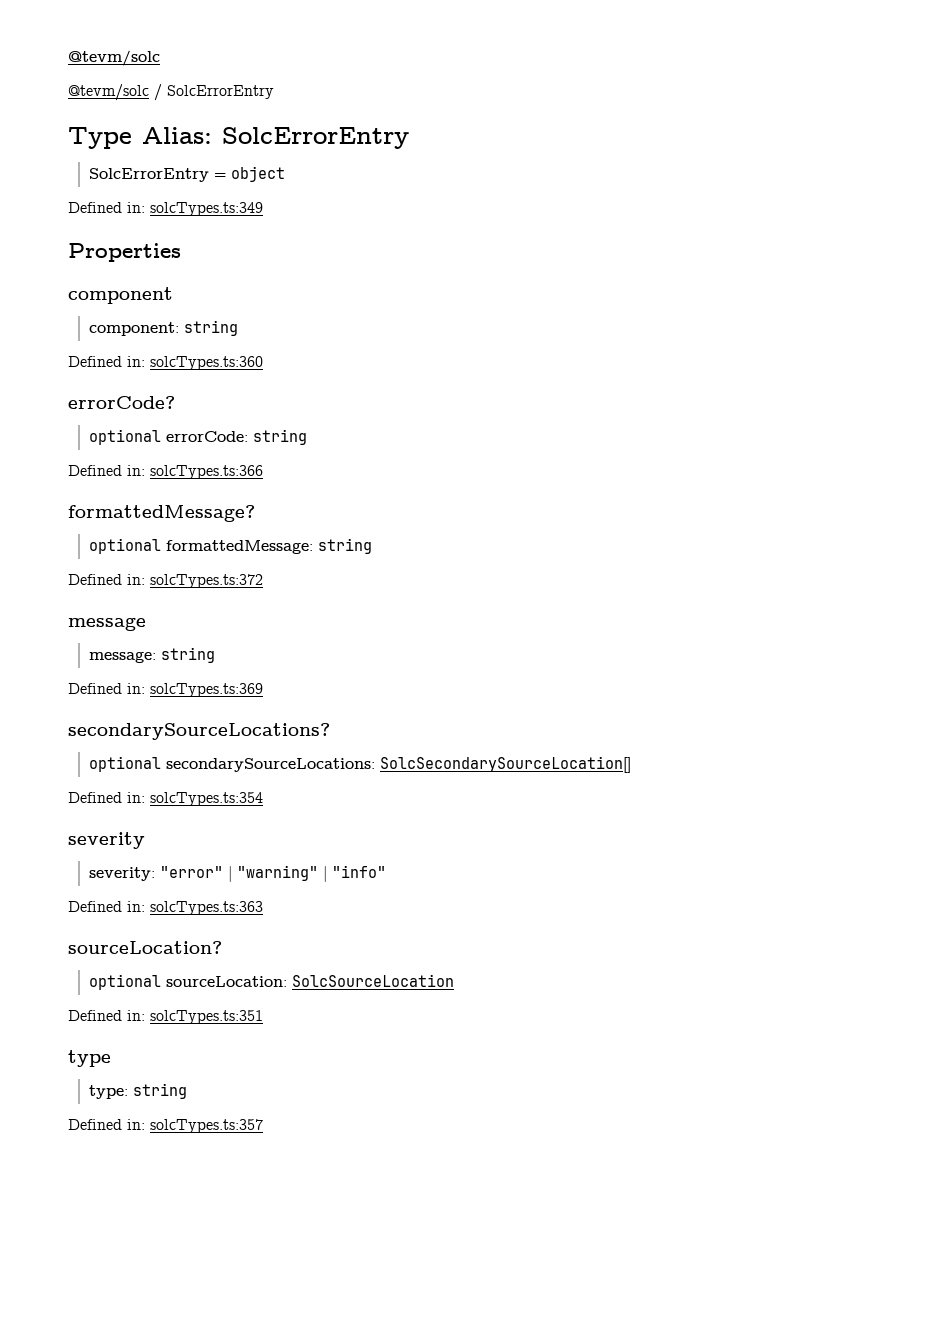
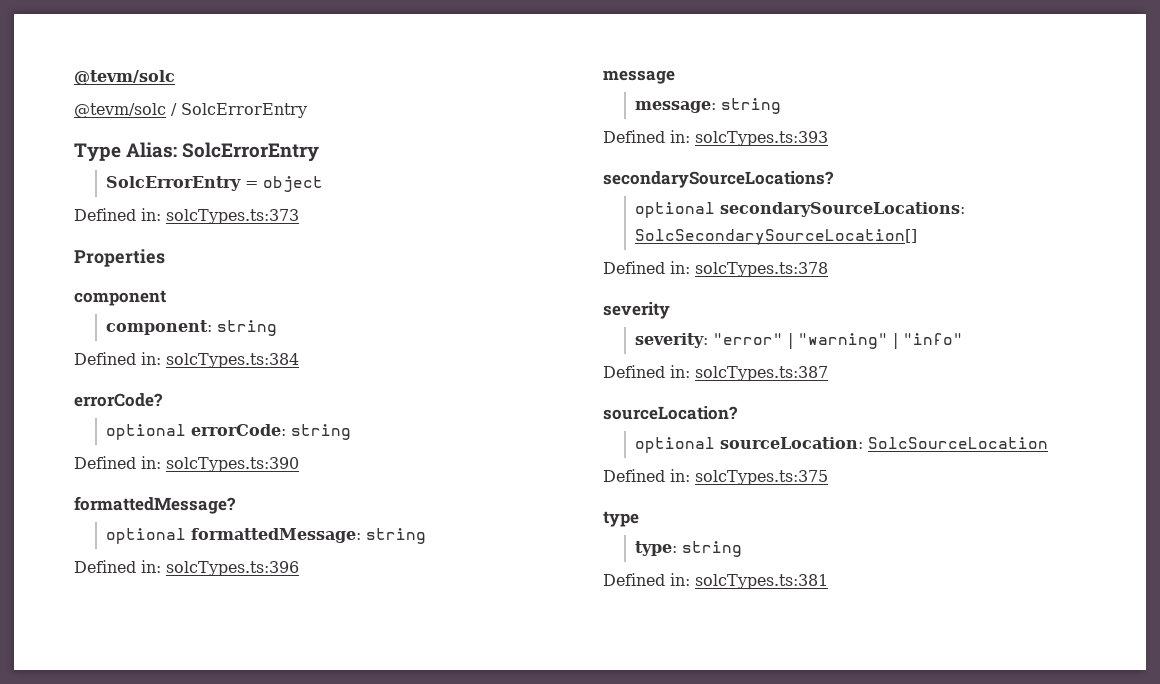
- Defined in: solcTypes.ts:349
+ Defined in: solcTypes.ts:373
- Defined in: solcTypes.ts:360
+ Defined in: solcTypes.ts:384
- Defined in: solcTypes.ts:366
+ Defined in: solcTypes.ts:390
- Defined in: solcTypes.ts:372
+ Defined in: solcTypes.ts:396
- Defined in: solcTypes.ts:369
+ Defined in: solcTypes.ts:393
- Defined in: solcTypes.ts:354
+ Defined in: solcTypes.ts:378
- Defined in: solcTypes.ts:363
+ Defined in: solcTypes.ts:387
- Defined in: solcTypes.ts:351
+ Defined in: solcTypes.ts:375
- Defined in: solcTypes.ts:357
+ Defined in: solcTypes.ts:381

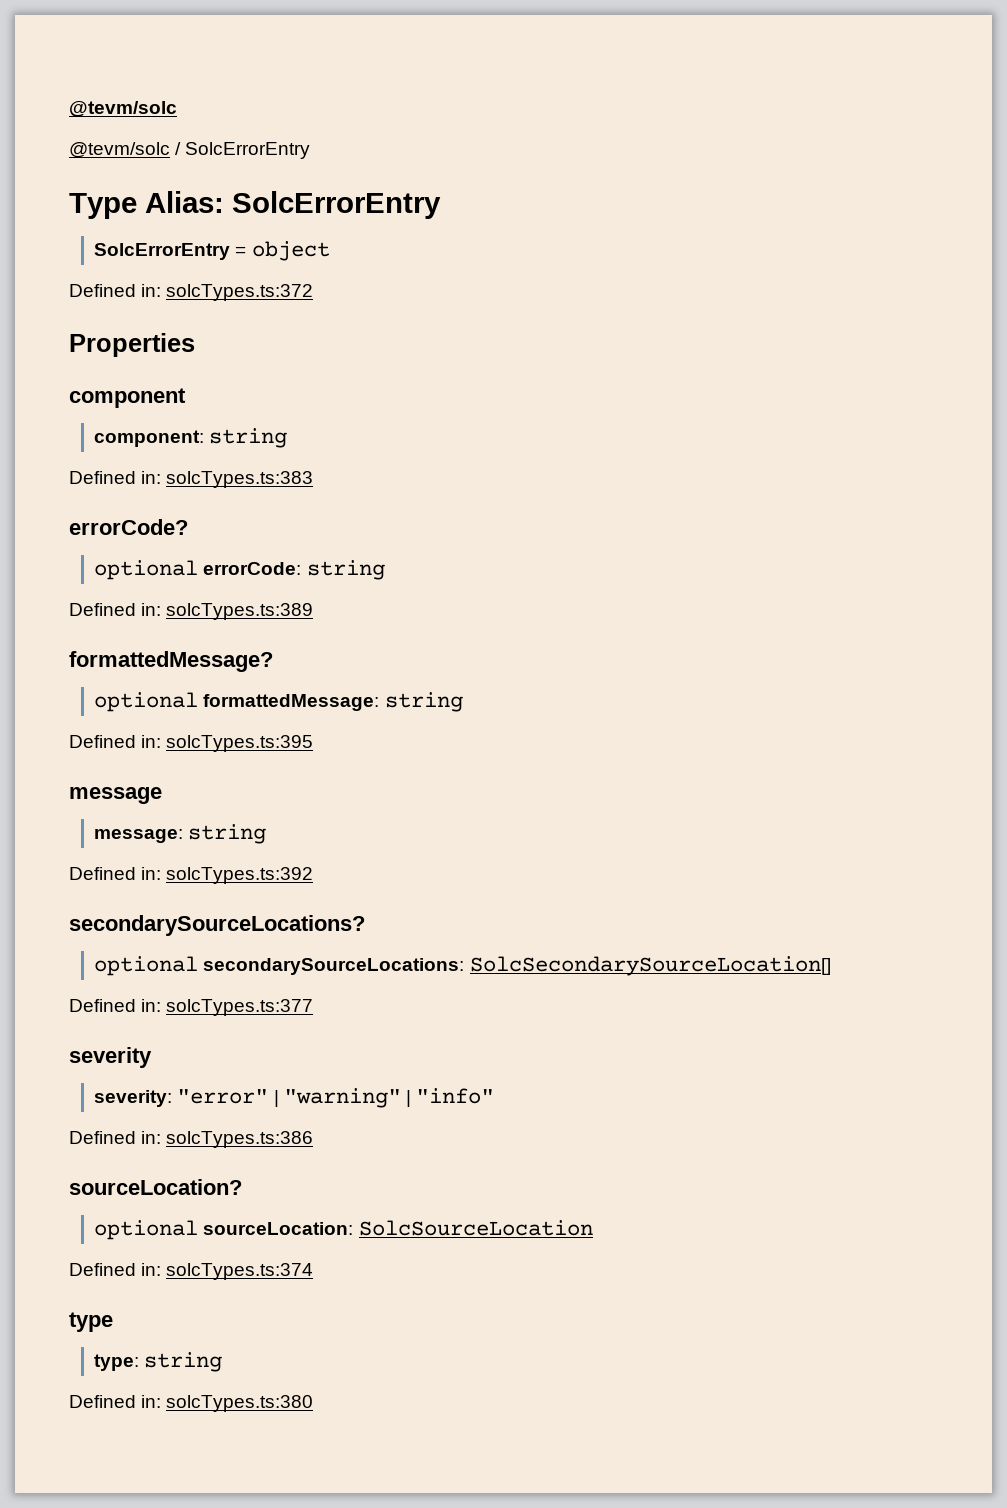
- Defined in: solcTypes.ts:373
+ Defined in: solcTypes.ts:372
- Defined in: solcTypes.ts:384
+ Defined in: solcTypes.ts:383
- Defined in: solcTypes.ts:390
+ Defined in: solcTypes.ts:389
- Defined in: solcTypes.ts:396
+ Defined in: solcTypes.ts:395
- Defined in: solcTypes.ts:393
+ Defined in: solcTypes.ts:392
- Defined in: solcTypes.ts:378
+ Defined in: solcTypes.ts:377
- Defined in: solcTypes.ts:387
+ Defined in: solcTypes.ts:386
- Defined in: solcTypes.ts:375
+ Defined in: solcTypes.ts:374
- Defined in: solcTypes.ts:381
+ Defined in: solcTypes.ts:380

